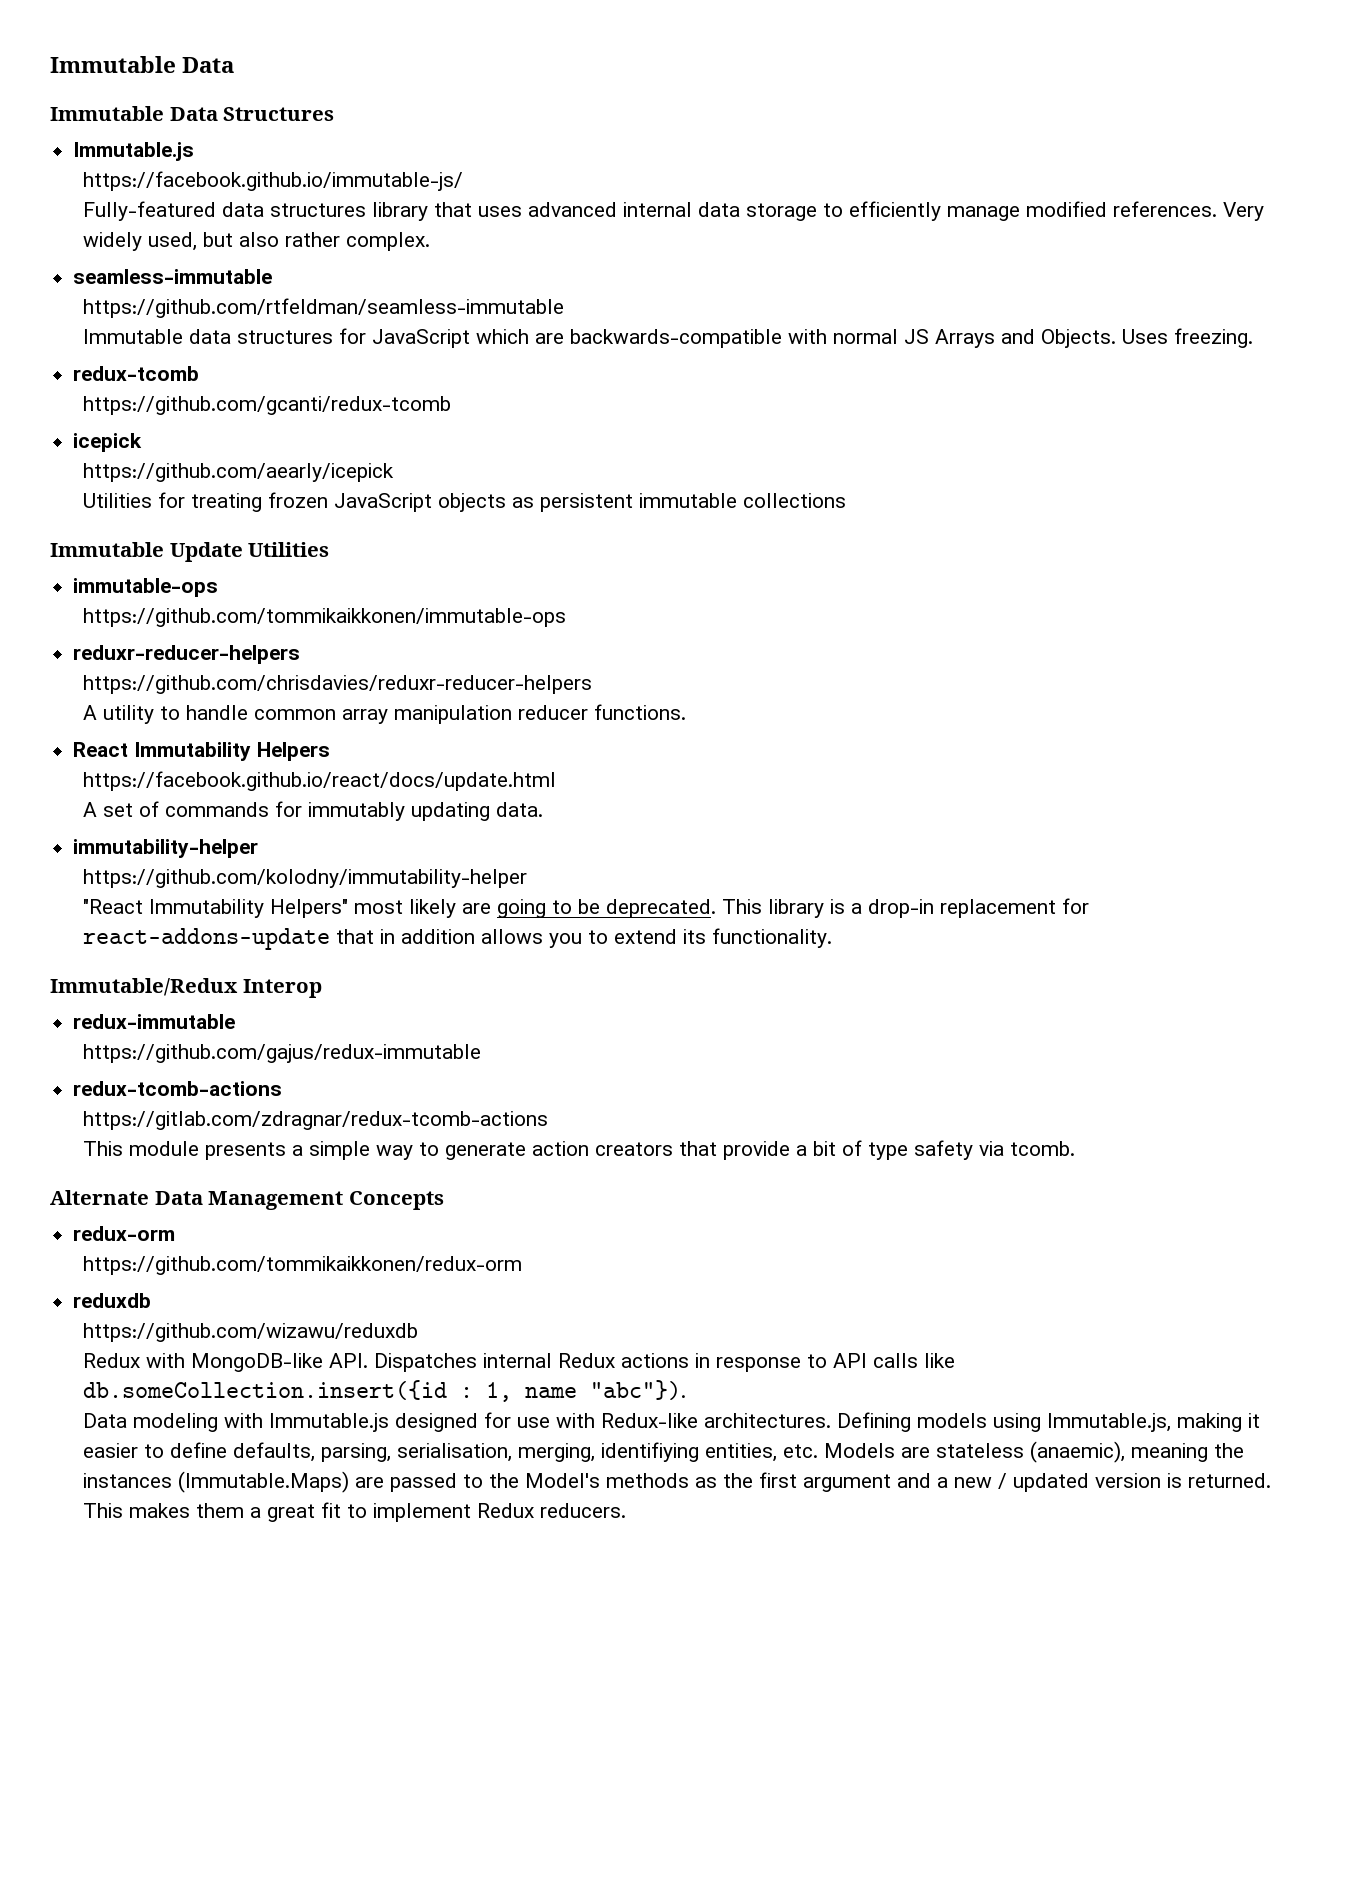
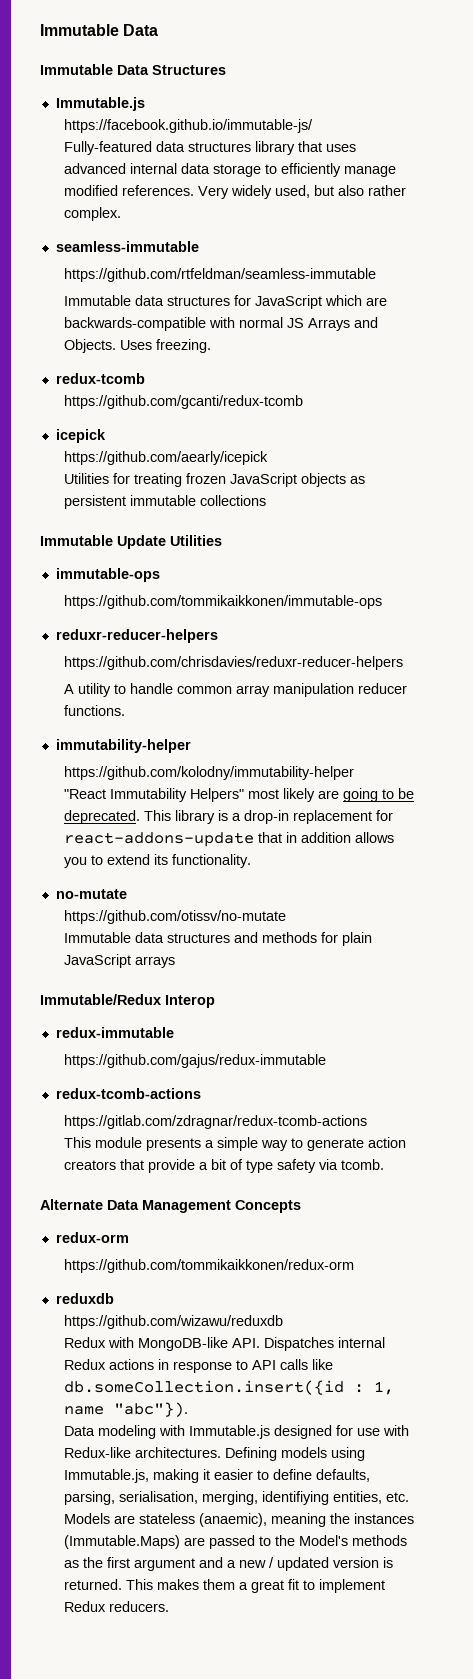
- React Immutability Helpers
- https://facebook.github.io/react/docs/update.html
- A set of commands for immutably updating data.
+ no-mutate
+ https://github.com/otissv/no-mutate
+ Immutable data structures and methods for plain JavaScript arrays

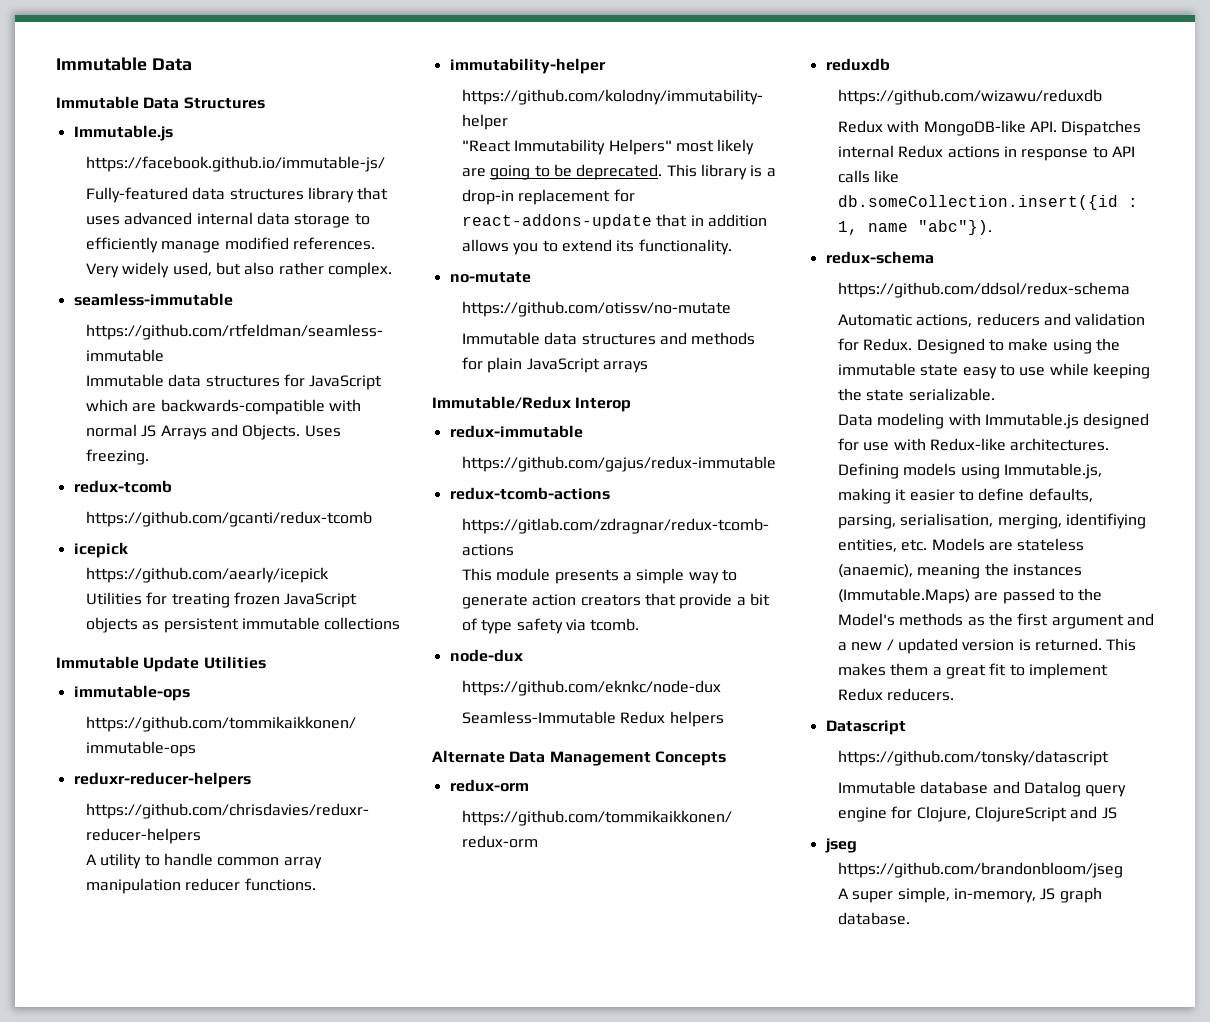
+ node-dux
+ https://github.com/eknkc/node-dux
+ Seamless-Immutable Redux helpers
+ redux-schema
+ https://github.com/ddsol/redux-schema
+ Automatic actions, reducers and validation for Redux. Designed to make using the immutable state easy to use while keeping the state serializable.
+ Datascript
+ https://github.com/tonsky/datascript
+ Immutable database and Datalog query engine for Clojure, ClojureScript and JS
+ jseg
+ https://github.com/brandonbloom/jseg
+ A super simple, in-memory, JS graph database.

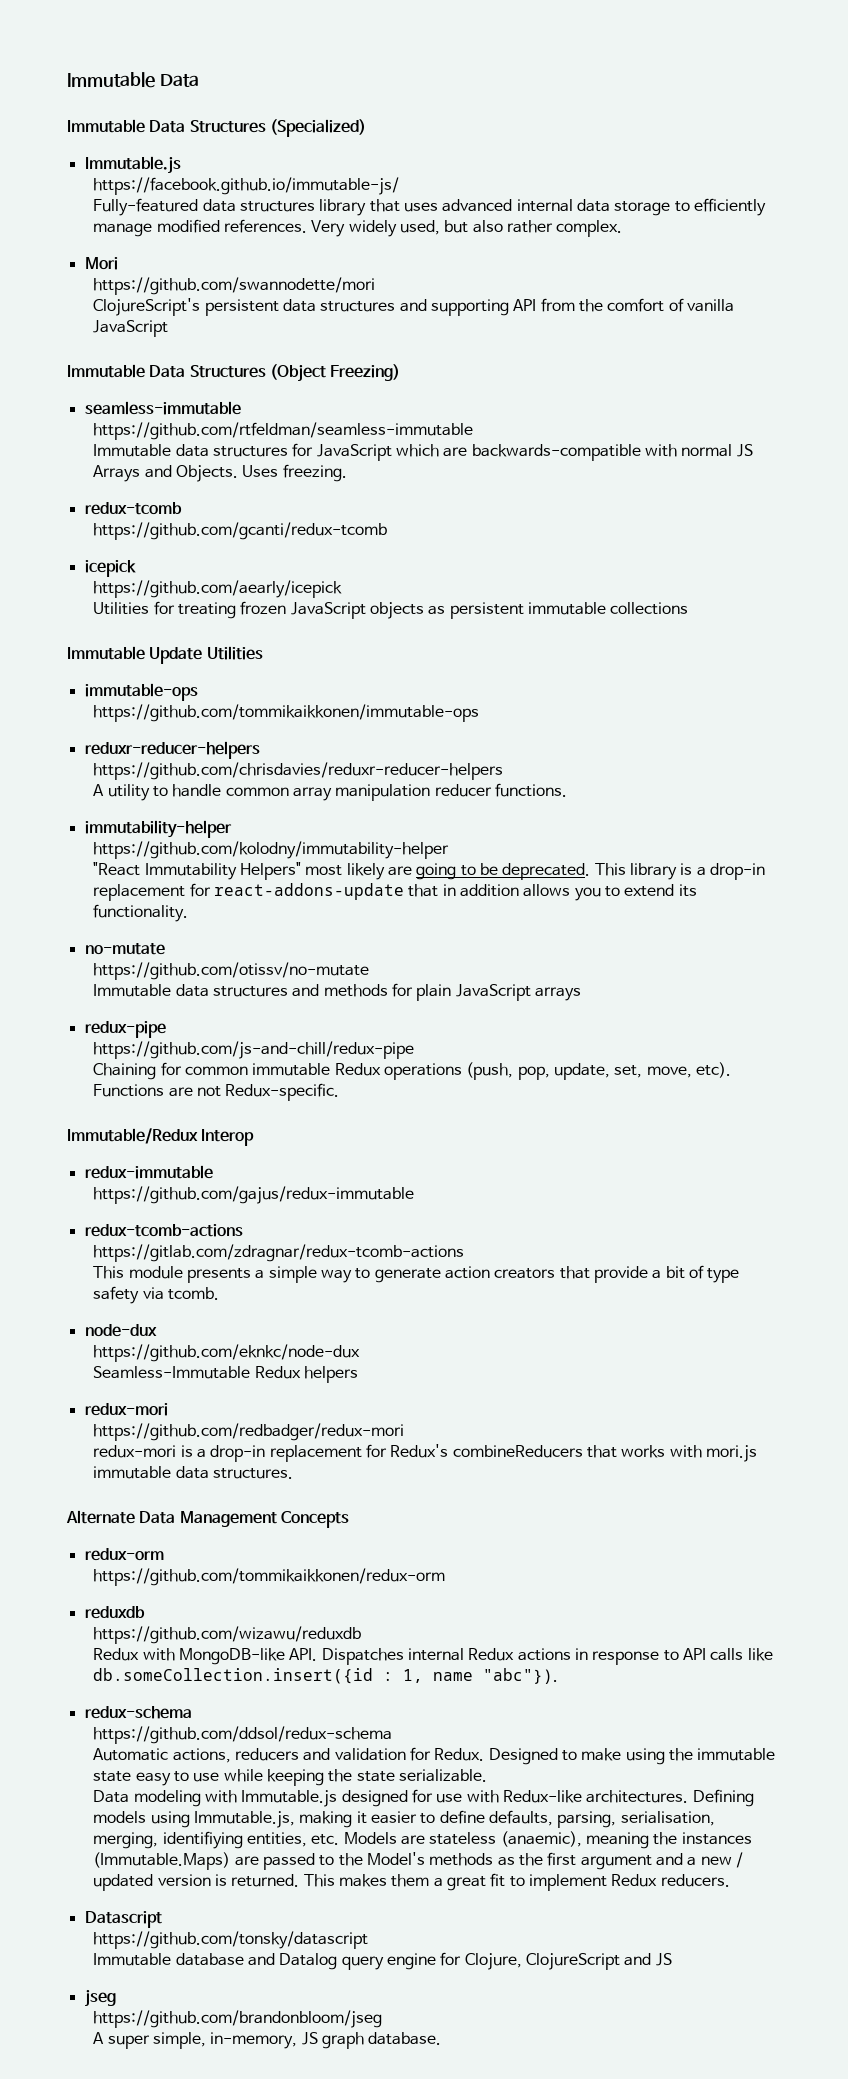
- Immutable Data Structures
+ Immutable Data Structures (Specialized)
+ Mori
+ https://github.com/swannodette/mori
+ ClojureScript's persistent data structures and supporting API from the comfort of vanilla JavaScript
+ Immutable Data Structures (Object Freezing)
+ redux-pipe
+ https://github.com/js-and-chill/redux-pipe
+ Chaining for common immutable Redux operations (push, pop, update, set, move, etc). Functions are not Redux-specific.
  Seamless-Immutable Redux helpers
+ redux-mori
+ https://github.com/redbadger/redux-mori
+ redux-mori is a drop-in replacement for Redux's combineReducers that works with mori.js immutable data structures.

